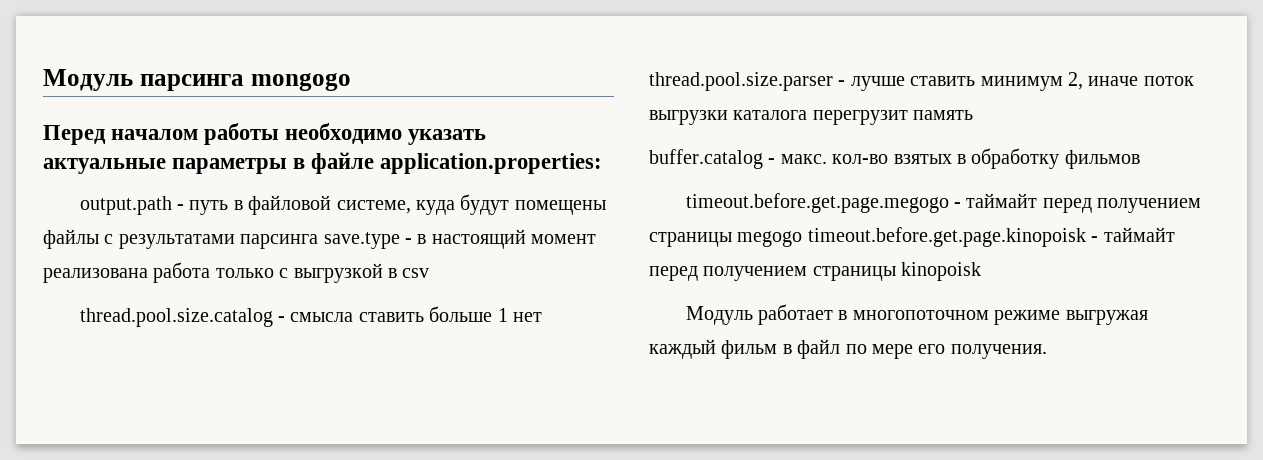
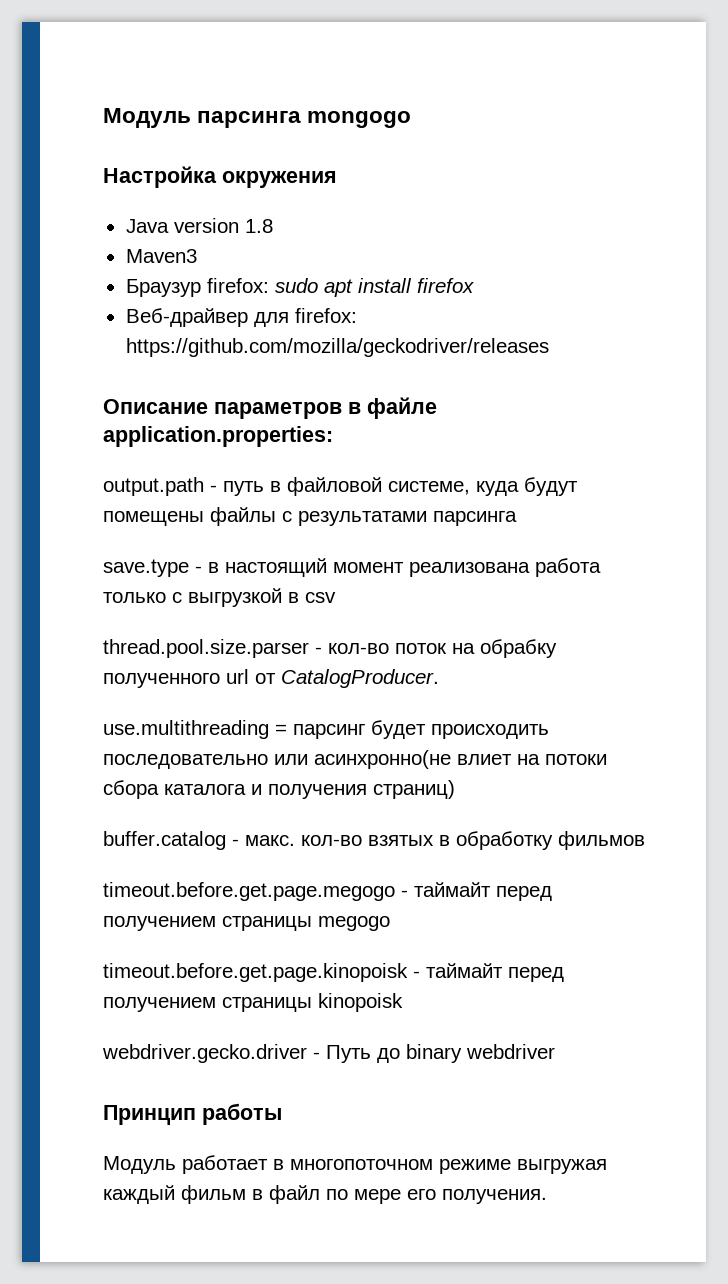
- Перед началом работы необходимо указать актуальные параметры в файле application.properties:
+ Настройка окружения
+ Java version 1.8
+ Maven3
+ Браузур firefox: sudo apt install firefox
+ Веб-драйвер для firefox: https://github.com/mozilla/geckodriver/releases
+ Описание параметров в файле application.properties:
- output.path - путь в файловой системе, куда будут помещены файлы с результатами парсинга save.type - в настоящий момент реализована работа только с выгрузкой в csv
+ output.path - путь в файловой системе, куда будут помещены файлы с результатами парсинга
+ save.type - в настоящий момент реализована работа только с выгрузкой в csv
- thread.pool.size.catalog - смысла ставить больше 1 нет thread.pool.size.parser - лучше ставить минимум 2, иначе поток выгрузки каталога перегрузит память
+ thread.pool.size.parser - кол-во поток на обрабку полученного url от CatalogProducer.
+ use.multithreading = парсинг будет происходить последовательно или асинхронно(не влиет на потоки сбора каталога и получения страниц)
- timeout.before.get.page.megogo - таймайт перед получением страницы megogo timeout.before.get.page.kinopoisk - таймайт перед получением страницы kinopoisk
+ timeout.before.get.page.megogo - таймайт перед получением страницы megogo
+ timeout.before.get.page.kinopoisk - таймайт перед получением страницы kinopoisk
+ webdriver.gecko.driver - Путь до binary webdriver
+ Принцип работы

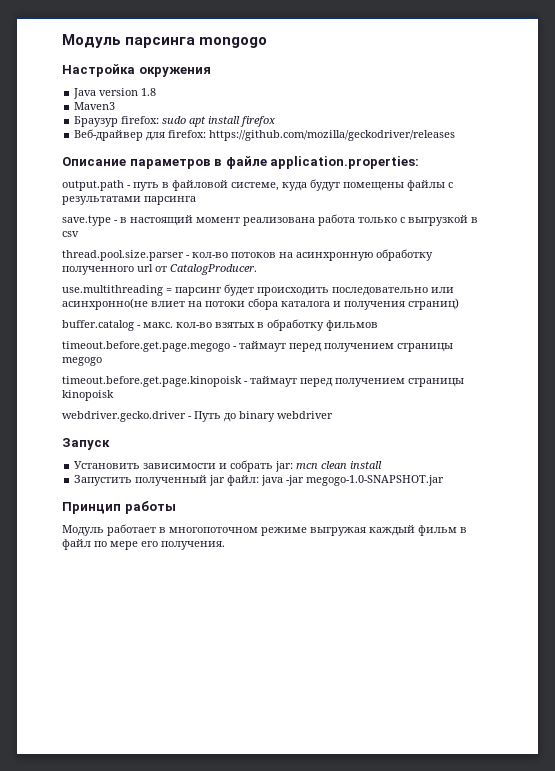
- thread.pool.size.parser - кол-во поток на обрабку полученного url от CatalogProducer.
+ thread.pool.size.parser - кол-во потоков на асинхронную обработку полученного url от CatalogProducer.
- timeout.before.get.page.megogo - таймайт перед получением страницы megogo
+ timeout.before.get.page.megogo - таймаут перед получением страницы megogo
- timeout.before.get.page.kinopoisk - таймайт перед получением страницы kinopoisk
+ timeout.before.get.page.kinopoisk - таймаут перед получением страницы kinopoisk
+ Запуск
+ Установить зависимости и собрать jar: mcn clean install
+ Запустить полученный jar файл: java -jar megogo-1.0-SNAPSHOT.jar

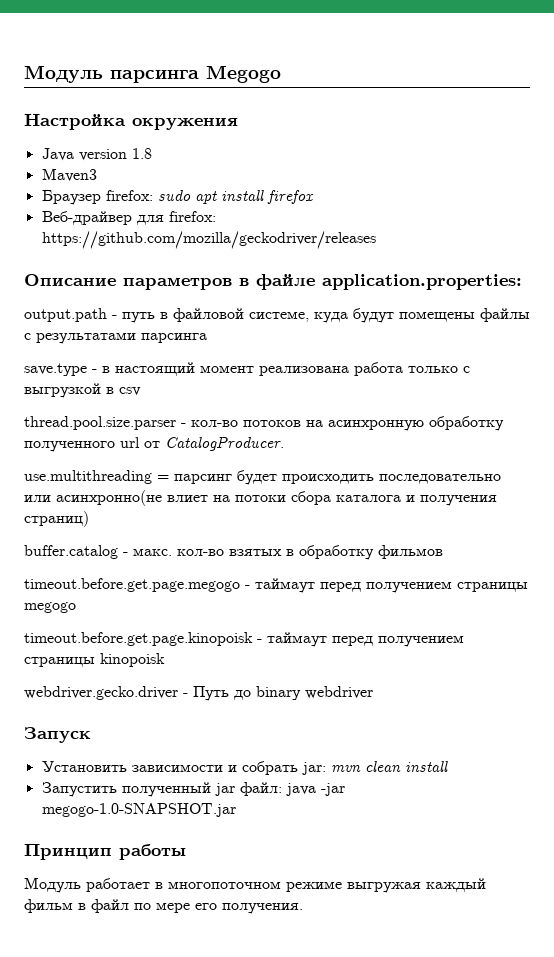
- Модуль парсинга mongogo
+ Модуль парсинга Megogo
- Браузур firefox: sudo apt install firefox
+ Браузер firefox: sudo apt install firefox
- Установить зависимости и собрать jar: mcn clean install
+ Установить зависимости и собрать jar: mvn clean install

